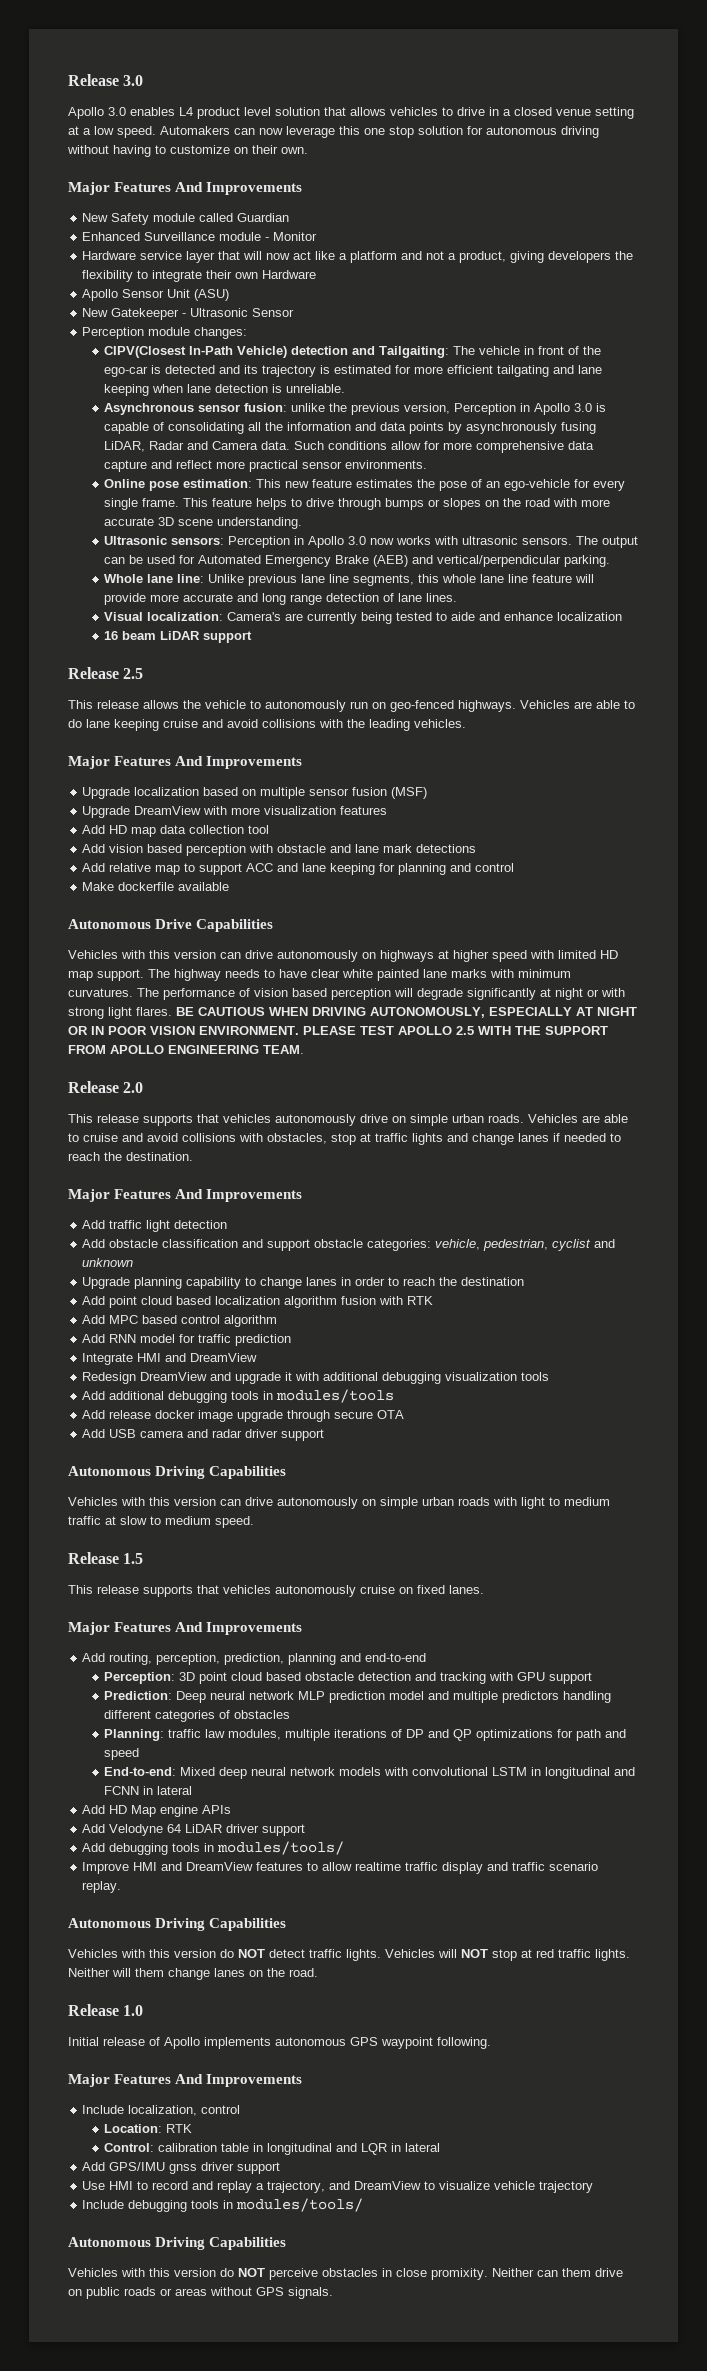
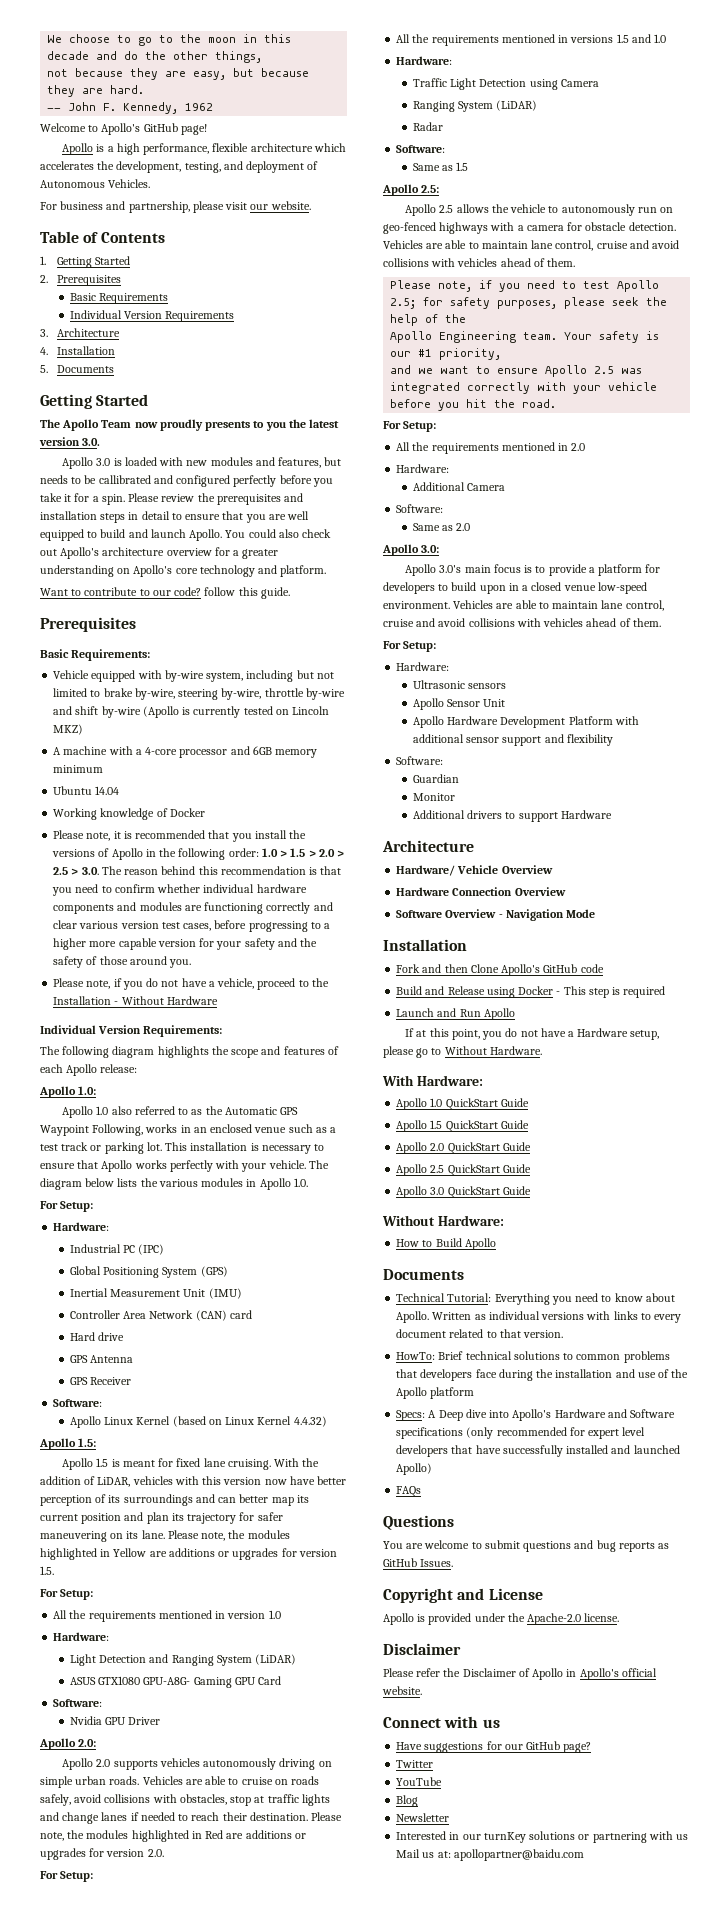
- Release 3.0
- Apollo 3.0 enables L4 product level solution that allows vehicles to drive in a closed venue setting at a low speed. Automakers can now leverage this one stop solution for autonomous driving without having to customize on their own.
- Major Features And Improvements
- New Safety module called Guardian
- Enhanced Surveillance module - Monitor
- Hardware service layer that will now act like a platform and not a product, giving developers the flexibility to integrate their own Hardware
- Apollo Sensor Unit (ASU)
- New Gatekeeper - Ultrasonic Sensor
- Perception module changes:
- CIPV(Closest In-Path Vehicle) detection and Tailgaiting: The vehicle in front of the ego-car is detected and its trajectory is estimated for more efficient tailgating and lane keeping when lane detection is unreliable.
- Asynchronous sensor fusion: unlike the previous version, Perception in Apollo 3.0 is capable of consolidating all the information and data points by asynchronously fusing LiDAR, Radar and Camera data. Such conditions allow for more comprehensive data capture and reflect more practical sensor environments.
- Online pose estimation: This new feature estimates the pose of an ego-vehicle for every single frame. This feature helps to drive through bumps or slopes on the road with more accurate 3D scene understanding.
- Ultrasonic sensors: Perception in Apollo 3.0 now works with ultrasonic sensors. The output can be used for Automated Emergency Brake (AEB) and vertical/perpendicular parking.
- Whole lane line: Unlike previous lane line segments, this whole lane line feature will provide more accurate and long range detection of lane lines.
- Visual localization: Camera's are currently being tested to aide and enhance localization
- 16 beam LiDAR support
- Release 2.5
- This release allows the vehicle to autonomously run on geo-fenced highways. Vehicles are able to do lane keeping cruise and avoid collisions with the leading vehicles.
- Major Features And Improvements
- Upgrade localization based on multiple sensor fusion (MSF)
- Upgrade DreamView with more visualization features
- Add HD map data collection tool
- Add vision based perception with obstacle and lane mark detections
- Add relative map to support ACC and lane keeping for planning and control
- Make dockerfile available
- Autonomous Drive Capabilities
- Vehicles with this version can drive autonomously on highways at higher speed with limited HD map support. The highway needs to have clear white painted lane marks with minimum curvatures. The performance of vision based perception will degrade significantly at night or with strong light flares. BE CAUTIOUS WHEN DRIVING AUTONOMOUSLY, ESPECIALLY AT NIGHT OR IN POOR VISION ENVIRONMENT. PLEASE TEST APOLLO 2.5 WITH THE SUPPORT FROM APOLLO ENGINEERING TEAM.
- Release 2.0
- This release supports that vehicles autonomously drive on simple urban roads.
+ We choose to go to the moon in this decade and do the other things,
+ not because they are easy, but because they are hard.
+ -- John F. Kennedy, 1962
+ Welcome to Apollo's GitHub page!
+ Apollo is a high performance, flexible architecture which accelerates the development, testing, and deployment of Autonomous Vehicles.
+ For business and partnership, please visit our website.
+ Table of Contents
+ 1. Getting Started
+ 2. Prerequisites
+ Basic Requirements
+ Individual Version Requirements
+ 3. Architecture
+ 4. Installation
+ 5. Documents
+ Getting Started
+ The Apollo Team now proudly presents to you the latest version 3.0.
+ Apollo 3.0 is loaded with new modules and features, but needs to be callibrated and configured perfectly before you take it for a spin. Please review the prerequisites and installation steps in detail to ensure that you are well equipped to build and launch Apollo. You could also check out Apollo's architecture overview for a greater understanding on Apollo's core technology and platform.
+ Want to contribute to our code? follow this guide.
+ Prerequisites
+ Basic Requirements:
+ Vehicle equipped with by-wire system, including but not limited to brake by-wire, steering by-wire, throttle by-wire and shift by-wire (Apollo is currently tested on Lincoln MKZ)
+ A machine with a 4-core processor and 6GB memory minimum
+ Ubuntu 14.04
+ Working knowledge of Docker
+ Please note, it is recommended that you install the versions of Apollo in the following order: 1.0 > 1.5 > 2.0 > 2.5 > 3.0. The reason behind this recommendation is that you need to confirm whether individual hardware components and modules are functioning correctly and clear various version test cases, before progressing to a higher more capable version for your safety and the safety of those around you.
+ Please note, if you do not have a vehicle, proceed to the Installation - Without Hardware
+ Individual Version Requirements:
+ The following diagram highlights the scope and features of each Apollo release:
+ Apollo 1.0:
+ Apollo 1.0 also referred to as the Automatic GPS Waypoint Following, works in an enclosed venue such as a test track or parking lot. This installation is necessary to ensure that Apollo works perfectly with your vehicle. The diagram below lists the various modules in Apollo 1.0.
+ For Setup:
+ Hardware:
+ Industrial PC (IPC)
+ Global Positioning System (GPS)
+ Inertial Measurement Unit (IMU)
+ Controller Area Network (CAN) card
+ Hard drive
+ GPS Antenna
+ GPS Receiver
+ Software:
+ Apollo Linux Kernel (based on Linux Kernel 4.4.32)
+ Apollo 1.5:
+ Apollo 1.5 is meant for fixed lane cruising. With the addition of LiDAR, vehicles with this version now have better perception of its surroundings and can better map its current position and plan its trajectory for safer maneuvering on its lane. Please note, the modules highlighted in Yellow are additions or upgrades for version 1.5.
+ For Setup:
+ All the requirements mentioned in version 1.0
+ Hardware:
+ Light Detection and Ranging System (LiDAR)
+ ASUS GTX1080 GPU-A8G- Gaming GPU Card
+ Software:
+ Nvidia GPU Driver
+ Apollo 2.0:
+ Apollo 2.0 supports vehicles autonomously driving on simple urban roads.
- Vehicles are able to cruise and avoid collisions with obstacles, stop at traffic lights and change lanes if needed to reach the destination.
- Major Features And Improvements
- Add traffic light detection
- Add obstacle classification and support obstacle categories: vehicle, pedestrian, cyclist and unknown
- Upgrade planning capability to change lanes in order to reach the destination
- Add point cloud based localization algorithm fusion with RTK
- Add MPC based control algorithm
- Add RNN model for traffic prediction
- Integrate HMI and DreamView
- Redesign DreamView and upgrade it with additional debugging visualization tools
- Add additional debugging tools in modules/tools
- Add release docker image upgrade through secure OTA
- Add USB camera and radar driver support
- Autonomous Driving Capabilities
- Vehicles with this version can drive autonomously on simple urban roads with light to medium traffic at slow to medium speed.
- Release 1.5
- This release supports that vehicles autonomously cruise on fixed lanes.
- Major Features And Improvements
- Add routing, perception, prediction, planning and end-to-end
- Perception: 3D point cloud based obstacle detection and tracking with GPU support
- Prediction: Deep neural network MLP prediction model and multiple predictors handling different categories of obstacles
- Planning: traffic law modules, multiple iterations of DP and QP optimizations for path and speed
- End-to-end: Mixed deep neural network models with convolutional LSTM in longitudinal and FCNN in lateral
- Add HD Map engine APIs
- Add Velodyne 64 LiDAR driver support
- Add debugging tools in modules/tools/
- Improve HMI and DreamView features to allow realtime traffic display and traffic scenario replay.
- Autonomous Driving Capabilities
- Vehicles with this version do NOT detect traffic lights. Vehicles will NOT stop at red traffic lights. Neither will them change lanes on the road.
- Release 1.0
- Initial release of Apollo implements autonomous GPS waypoint following.
- Major Features And Improvements
- Include localization, control
- Location: RTK
- Control: calibration table in longitudinal and LQR in lateral
- Add GPS/IMU gnss driver support
- Use HMI to record and replay a trajectory, and DreamView to visualize vehicle trajectory
- Include debugging tools in modules/tools/
- Autonomous Driving Capabilities
- Vehicles with this version do NOT perceive obstacles in close promixity. Neither can them drive on public roads or areas without GPS signals.
+ Vehicles are able to cruise on roads safely, avoid collisions with obstacles, stop at traffic lights and change lanes if needed to reach their destination. Please note, the modules highlighted in Red are additions or upgrades for version 2.0.
+ For Setup:
+ All the requirements mentioned in versions 1.5 and 1.0
+ Hardware:
+ Traffic Light Detection using Camera
+ Ranging System (LiDAR)
+ Radar
+ Software:
+ Same as 1.5
+ Apollo 2.5:
+ Apollo 2.5 allows the vehicle to autonomously run on geo-fenced highways with a camera for obstacle detection. Vehicles are able to maintain lane control, cruise and avoid collisions with vehicles ahead of them.
+ Please note, if you need to test Apollo 2.5; for safety purposes, please seek the help of the
+ Apollo Engineering team. Your safety is our #1 priority,
+ and we want to ensure Apollo 2.5 was integrated correctly with your vehicle before you hit the road.
+ For Setup:
+ All the requirements mentioned in 2.0
+ Hardware:
+ Additional Camera
+ Software:
+ Same as 2.0
+ Apollo 3.0:
+ Apollo 3.0's main focus is to provide a platform for developers to build upon in a closed venue low-speed environment. Vehicles are able to maintain lane control, cruise and avoid collisions with vehicles ahead of them.
+ For Setup:
+ Hardware:
+ Ultrasonic sensors
+ Apollo Sensor Unit
+ Apollo Hardware Development Platform with additional sensor support and flexibility
+ Software:
+ Guardian
+ Monitor
+ Additional drivers to support Hardware
+ Architecture
+ Hardware/ Vehicle Overview
+ Hardware Connection Overview
+ Software Overview - Navigation Mode
+ Installation
+ Fork and then Clone Apollo's GitHub code
+ Build and Release using Docker - This step is required
+ Launch and Run Apollo
+ If at this point, you do not have a Hardware setup, please go to Without Hardware.
+ With Hardware:
+ Apollo 1.0 QuickStart Guide
+ Apollo 1.5 QuickStart Guide
+ Apollo 2.0 QuickStart Guide
+ Apollo 2.5 QuickStart Guide
+ Apollo 3.0 QuickStart Guide
+ Without Hardware:
+ How to Build Apollo
+ Documents
+ Technical Tutorial: Everything you need to know about Apollo. Written as individual versions with links to every document related to that version.
+ HowTo: Brief technical solutions to common problems that developers face during the installation and use of the Apollo platform
+ Specs: A Deep dive into Apollo's Hardware and Software specifications (only recommended for expert level developers that have successfully installed and launched Apollo)
+ FAQs
+ Questions
+ You are welcome to submit questions and bug reports as GitHub Issues.
+ Copyright and License
+ Apollo is provided under the Apache-2.0 license.
+ Disclaimer
+ Please refer the Disclaimer of Apollo in Apollo's official website.
+ Connect with us
+ Have suggestions for our GitHub page?
+ Twitter
+ YouTube
+ Blog
+ Newsletter
+ Interested in our turnKey solutions or partnering with us Mail us at: apollopartner@baidu.com

